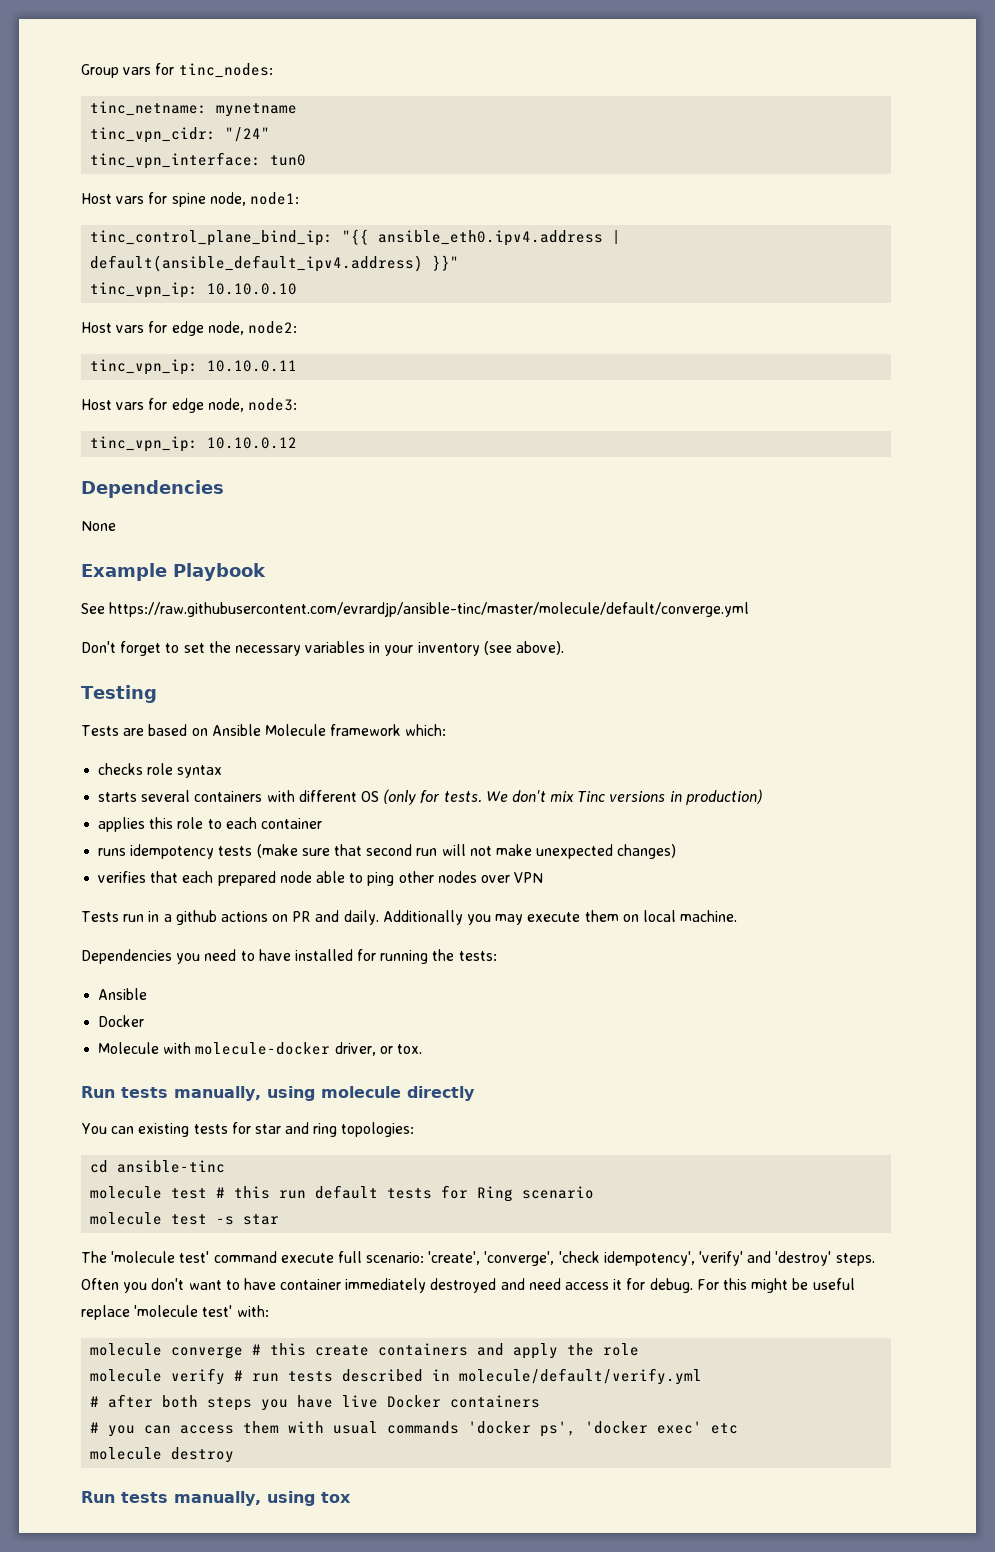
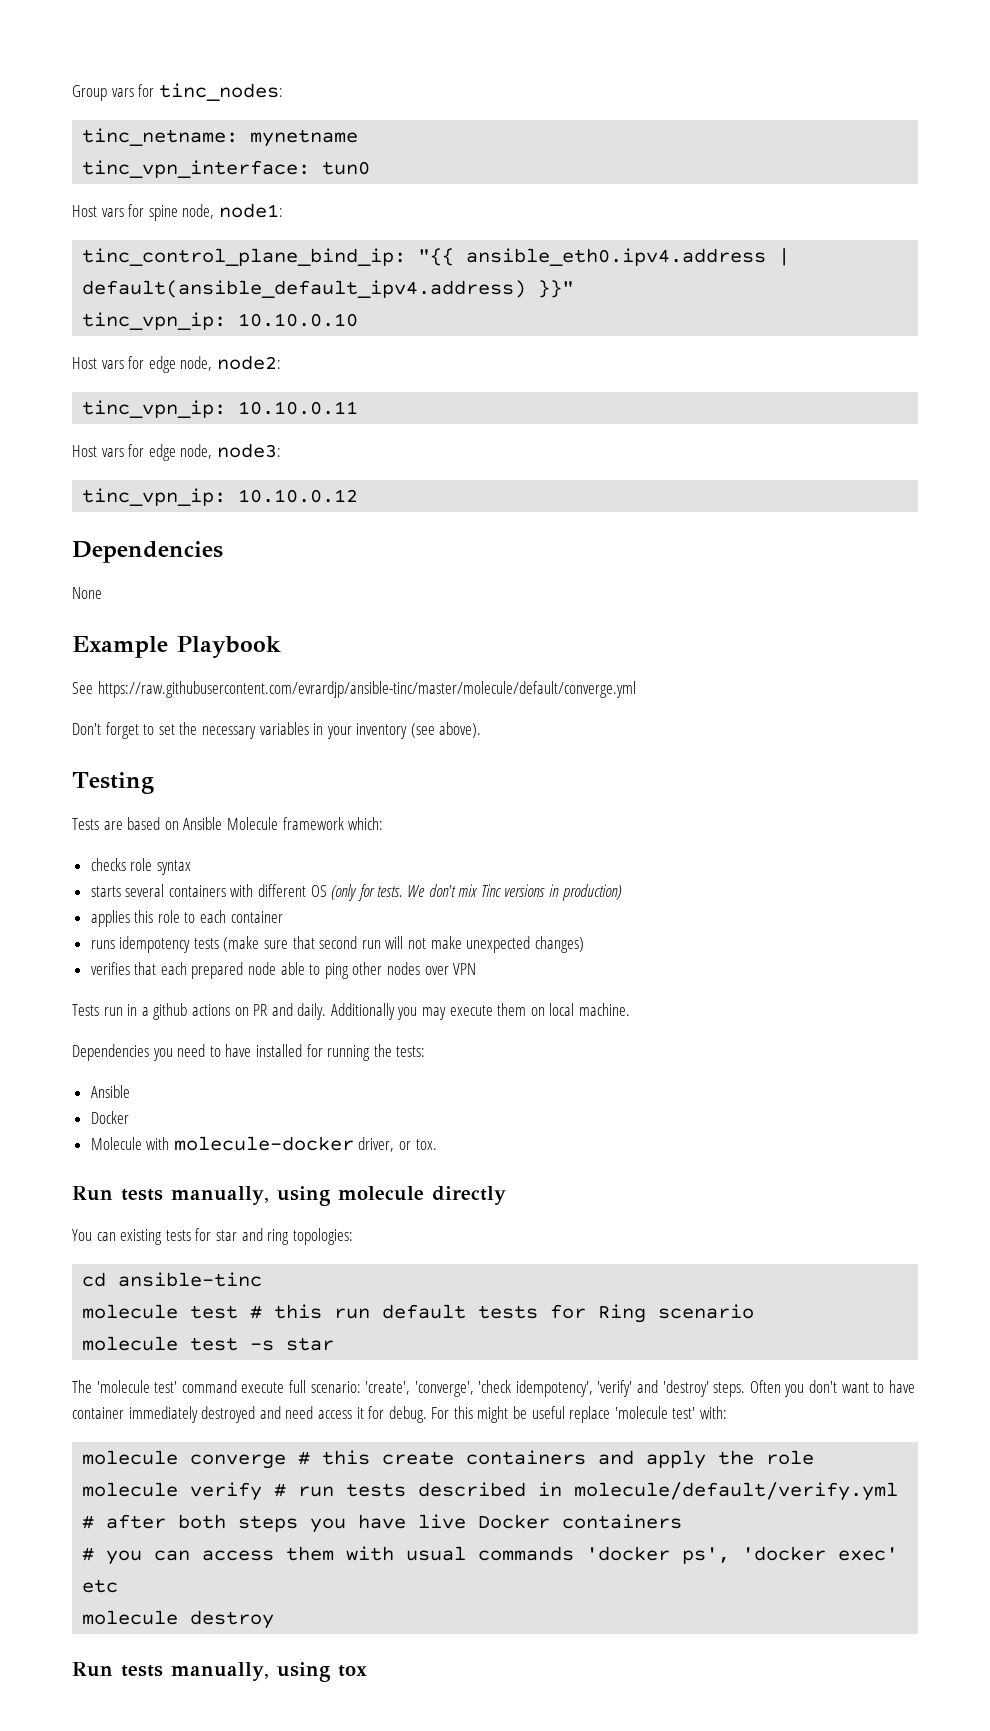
- tinc_vpn_cidr: "/24"

